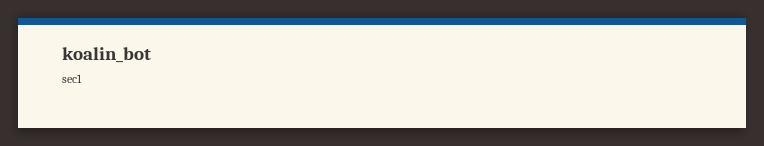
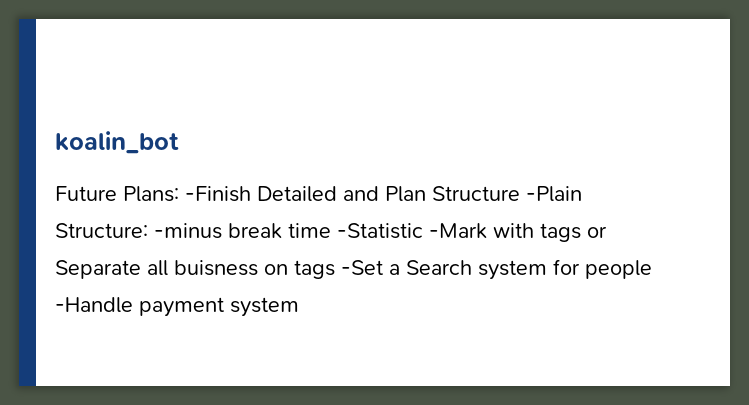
- sec1
+ Future Plans: -Finish Detailed and Plan Structure -Plain Structure: -minus break time -Statistic -Mark with tags or Separate all buisness on tags -Set a Search system for people -Handle payment system

